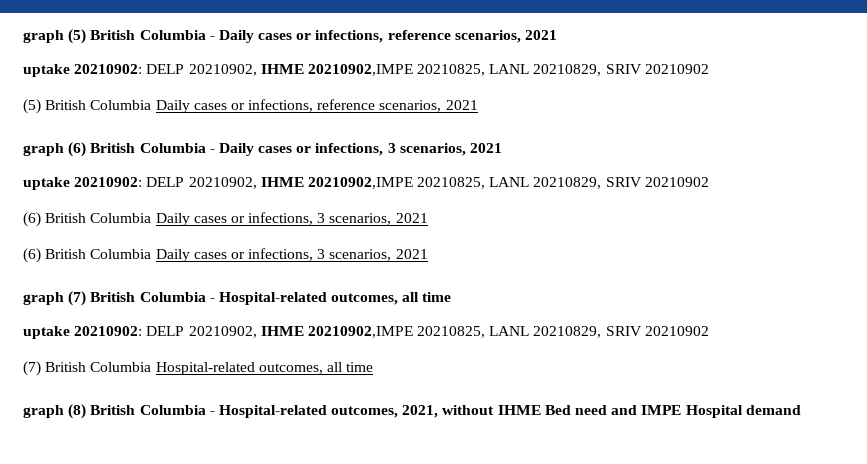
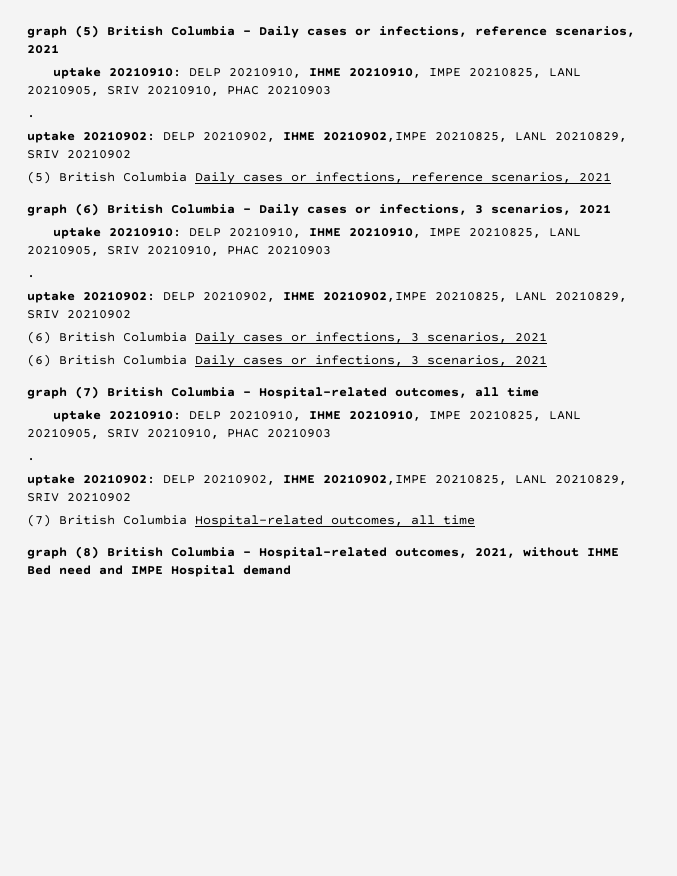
  graph (5) British Columbia - Daily cases or infections, reference scenarios, 2021
+ uptake 20210910: DELP 20210910, IHME 20210910, IMPE 20210825, LANL 20210905, SRIV 20210910, PHAC 20210903
+ .
  graph (6) British Columbia - Daily cases or infections, 3 scenarios, 2021
+ uptake 20210910: DELP 20210910, IHME 20210910, IMPE 20210825, LANL 20210905, SRIV 20210910, PHAC 20210903
+ .
  graph (7) British Columbia - Hospital-related outcomes, all time
+ uptake 20210910: DELP 20210910, IHME 20210910, IMPE 20210825, LANL 20210905, SRIV 20210910, PHAC 20210903
+ .

